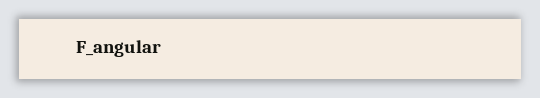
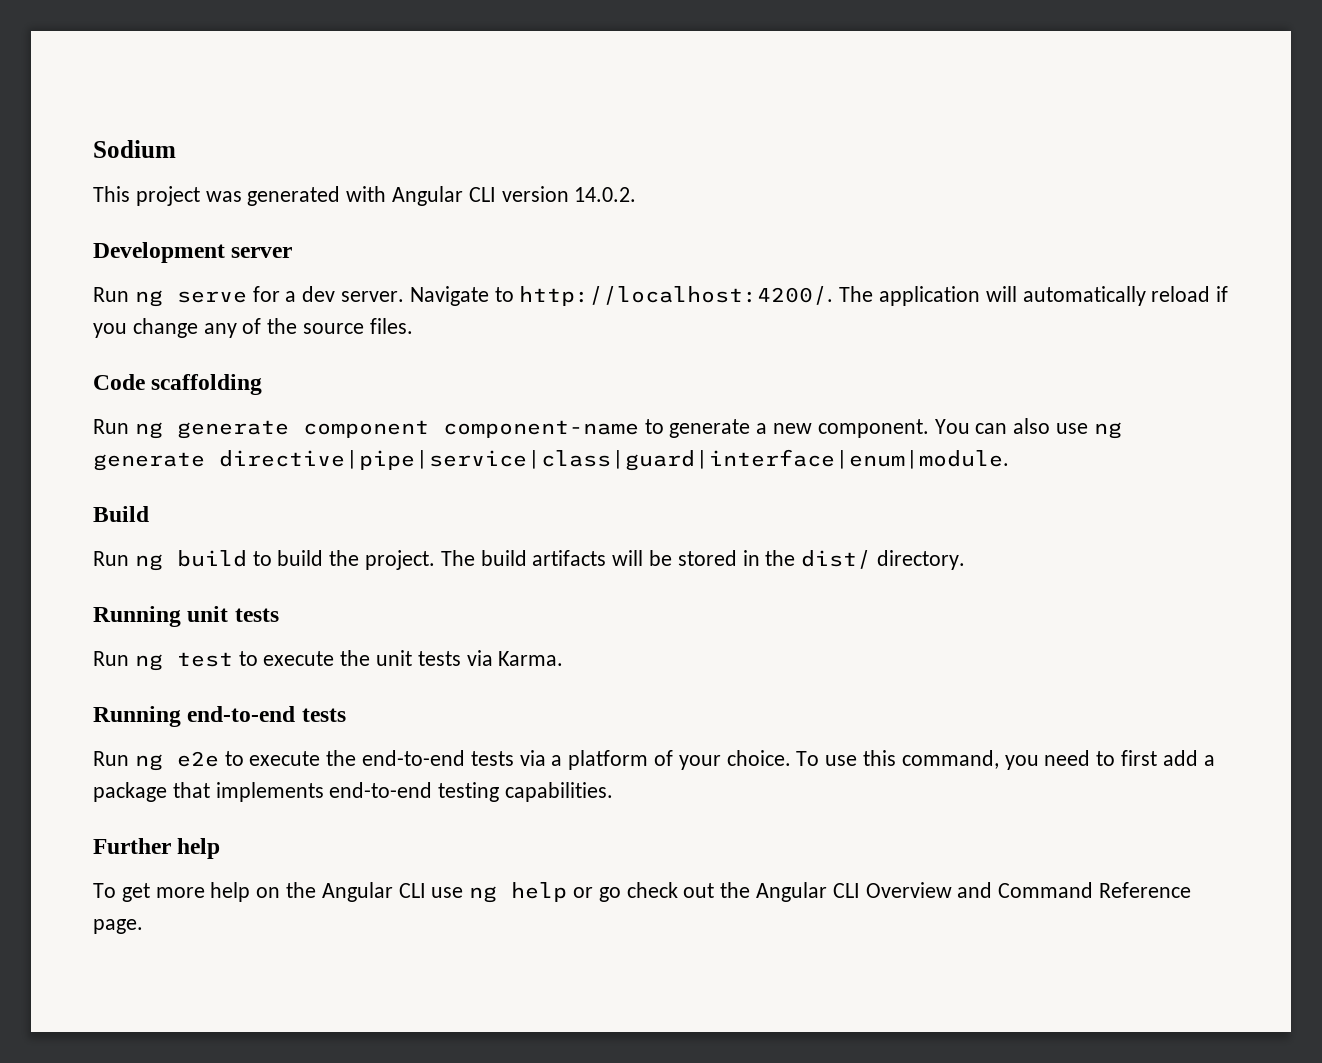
- F_angular
+ Sodium
+ This project was generated with Angular CLI version 14.0.2.
+ Development server
+ Run ng serve for a dev server. Navigate to http://localhost:4200/. The application will automatically reload if you change any of the source files.
+ Code scaffolding
+ Run ng generate component component-name to generate a new component. You can also use ng generate directive|pipe|service|class|guard|interface|enum|module.
+ Build
+ Run ng build to build the project. The build artifacts will be stored in the dist/ directory.
+ Running unit tests
+ Run ng test to execute the unit tests via Karma.
+ Running end-to-end tests
+ Run ng e2e to execute the end-to-end tests via a platform of your choice. To use this command, you need to first add a package that implements end-to-end testing capabilities.
+ Further help
+ To get more help on the Angular CLI use ng help or go check out the Angular CLI Overview and Command Reference page.

